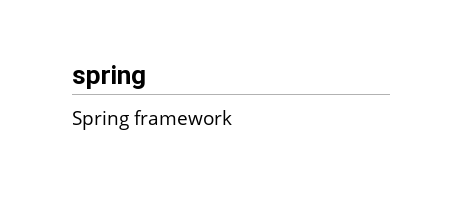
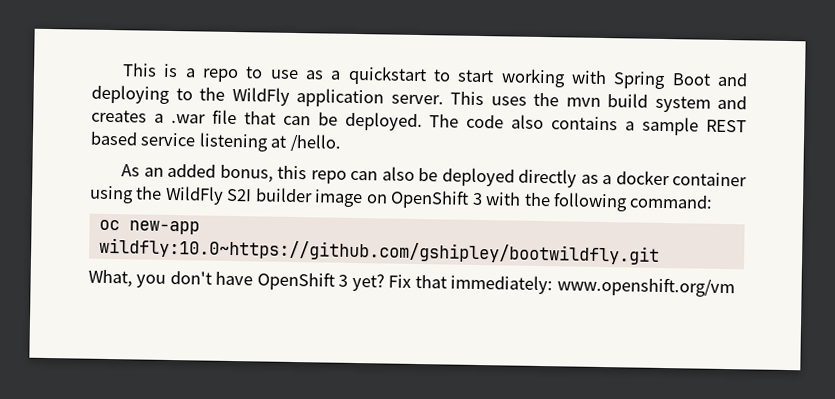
- spring
- Spring framework
+ This is a repo to use as a quickstart to start working with Spring Boot and deploying to the WildFly application server. This uses the mvn build system and creates a .war file that can be deployed. The code also contains a sample REST based service listening at /hello.
+ As an added bonus, this repo can also be deployed directly as a docker container using the WildFly S2I builder image on OpenShift 3 with the following command:
+ oc new-app wildfly:10.0~https://github.com/gshipley/bootwildfly.git
+ What, you don't have OpenShift 3 yet? Fix that immediately: www.openshift.org/vm

